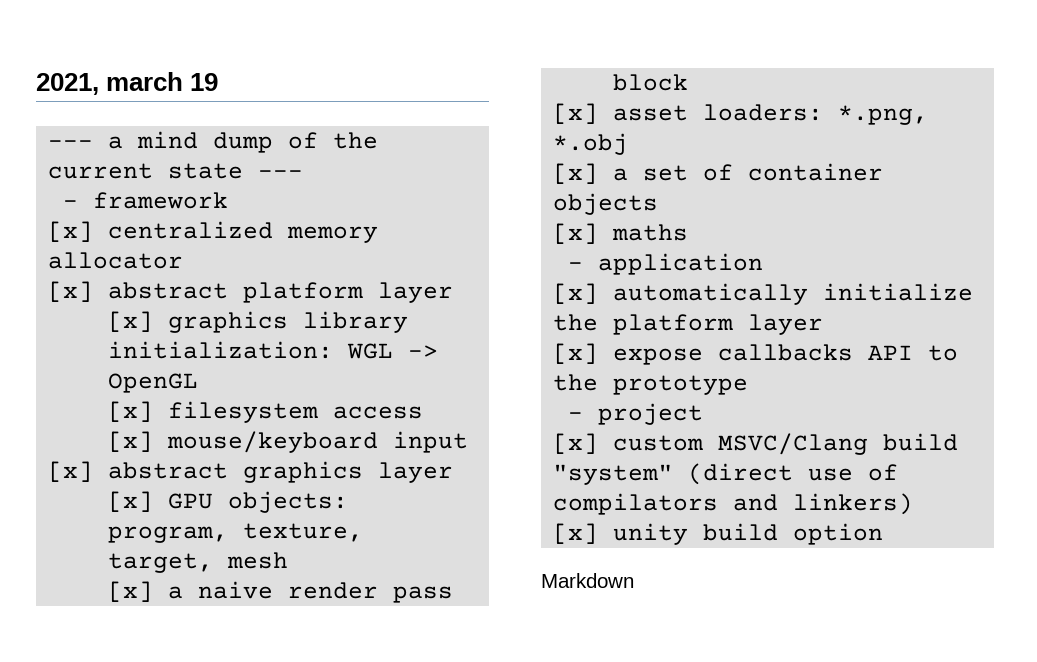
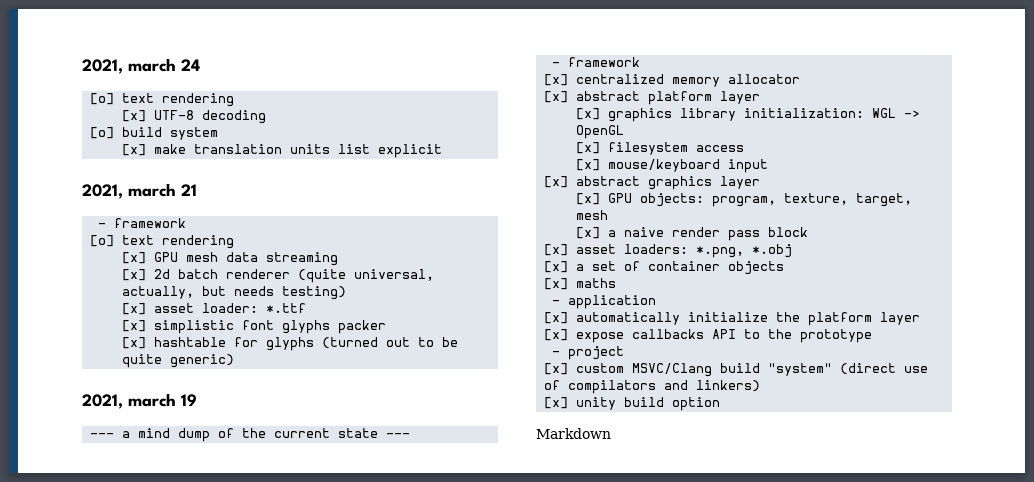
+ 2021, march 24
+ [o] text rendering
+ [x] UTF-8 decoding
+ [o] build system
+ [x] make translation units list explicit
+ 2021, march 21
+ - framework
+ [o] text rendering
+ [x] GPU mesh data streaming
+ [x] 2d batch renderer (quite universal, actually, but needs testing)
+ [x] asset loader: *.ttf
+ [x] simplistic font glyphs packer
+ [x] hashtable for glyphs (turned out to be quite generic)

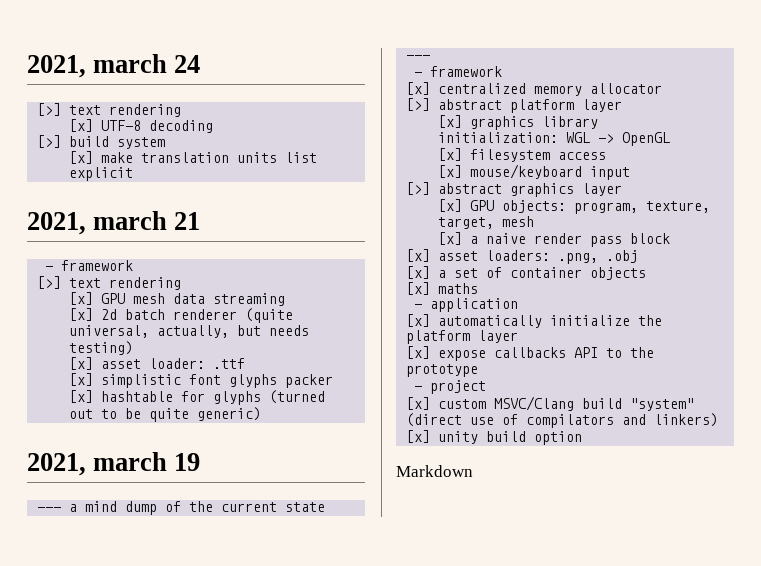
  2021, march 24
- [o] text rendering
+ [>] text rendering
- [o] build system
+ [>] build system
  2021, march 21
  - framework
- [o] text rendering
+ [>] text rendering
- [x] asset loader: *.ttf
+ [x] asset loader: .ttf
- [x] abstract platform layer
+ [>] abstract platform layer
- [x] abstract graphics layer
+ [>] abstract graphics layer
- [x] asset loaders: *.png, *.obj
+ [x] asset loaders: .png, .obj

